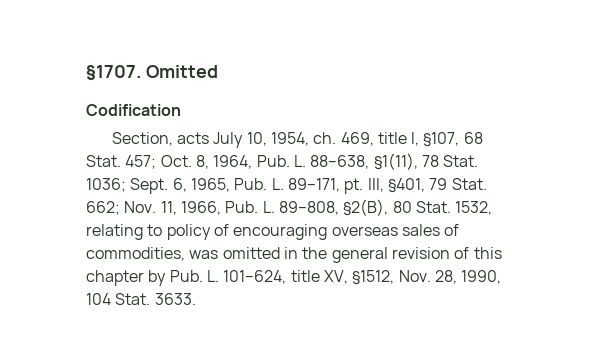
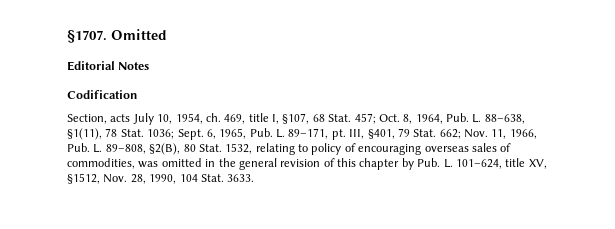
+ Editorial Notes

